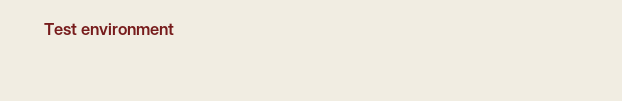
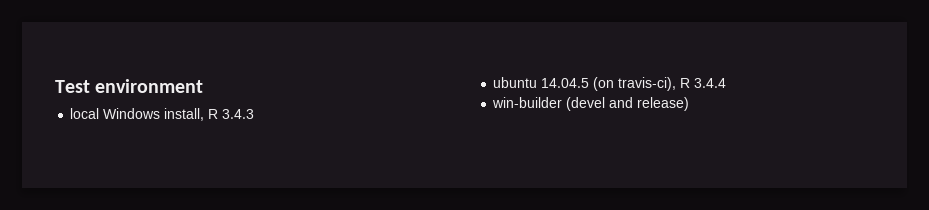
+ local Windows install, R 3.4.3
+ ubuntu 14.04.5 (on travis-ci), R 3.4.4
+ win-builder (devel and release)

